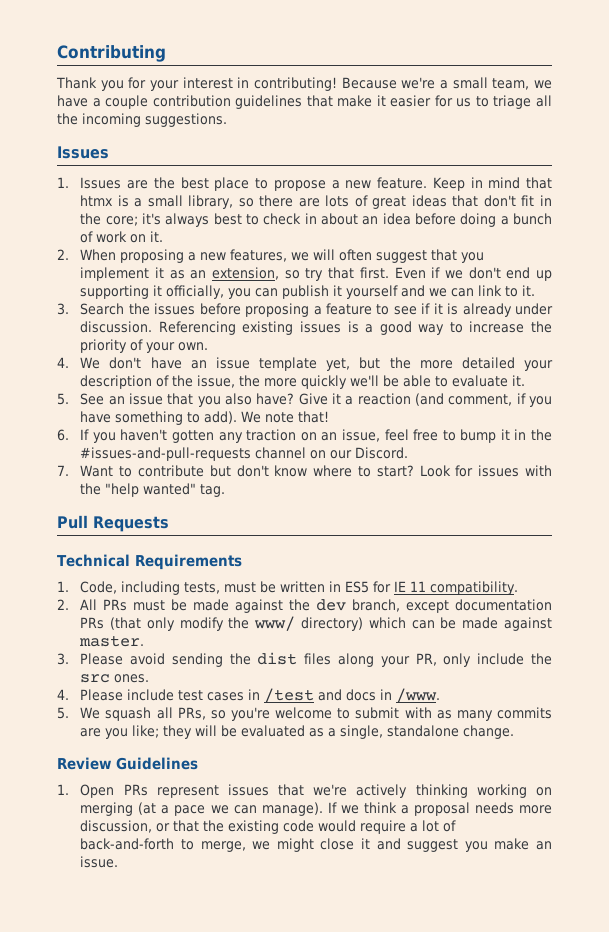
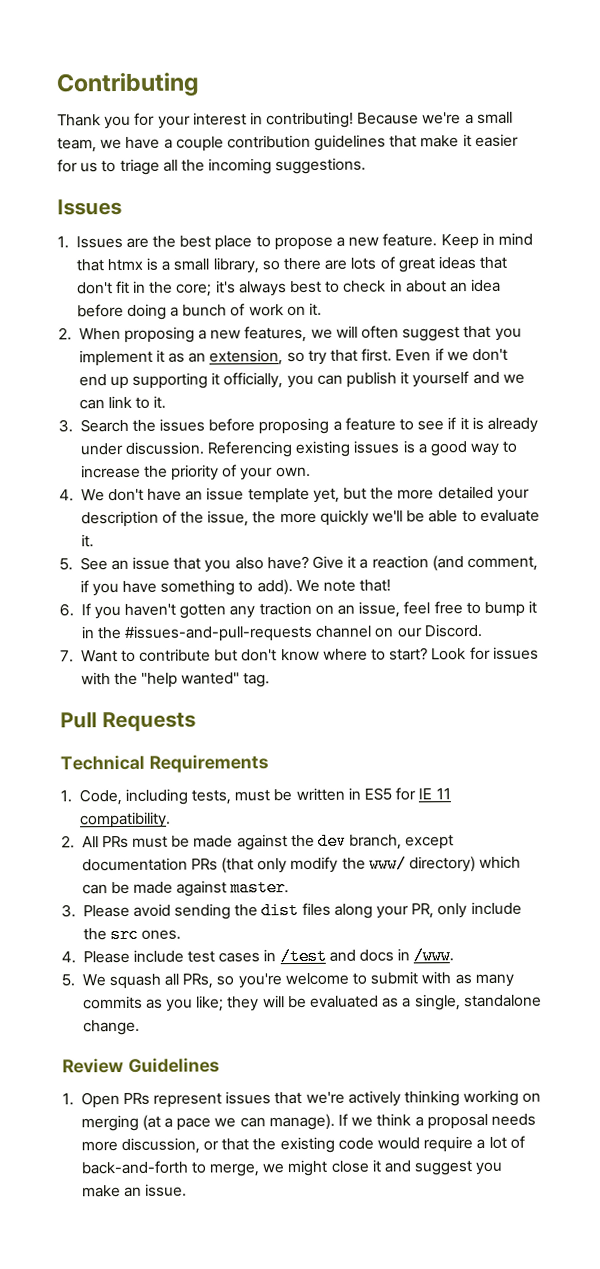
- 5. We squash all PRs, so you're welcome to submit with as many commits are you like; they will be evaluated as a single, standalone change.
+ 5. We squash all PRs, so you're welcome to submit with as many commits as you like; they will be evaluated as a single, standalone change.

